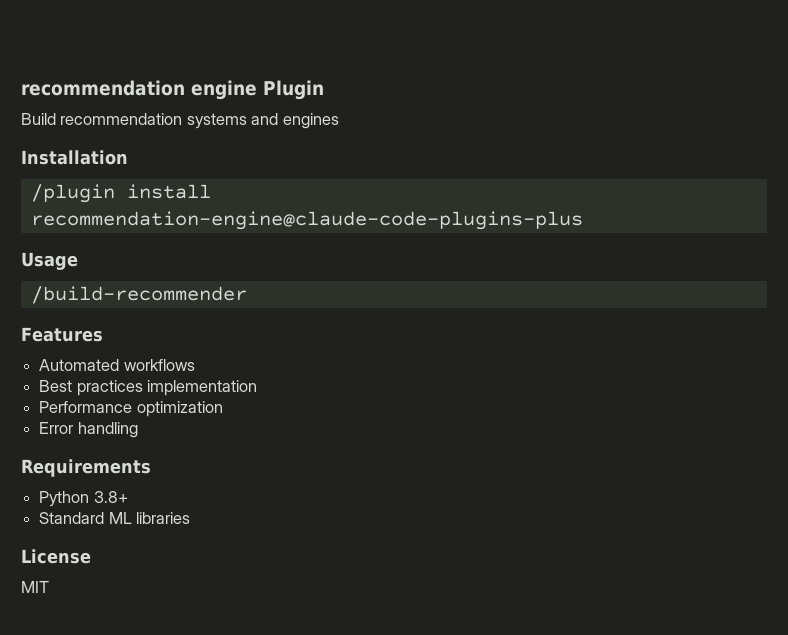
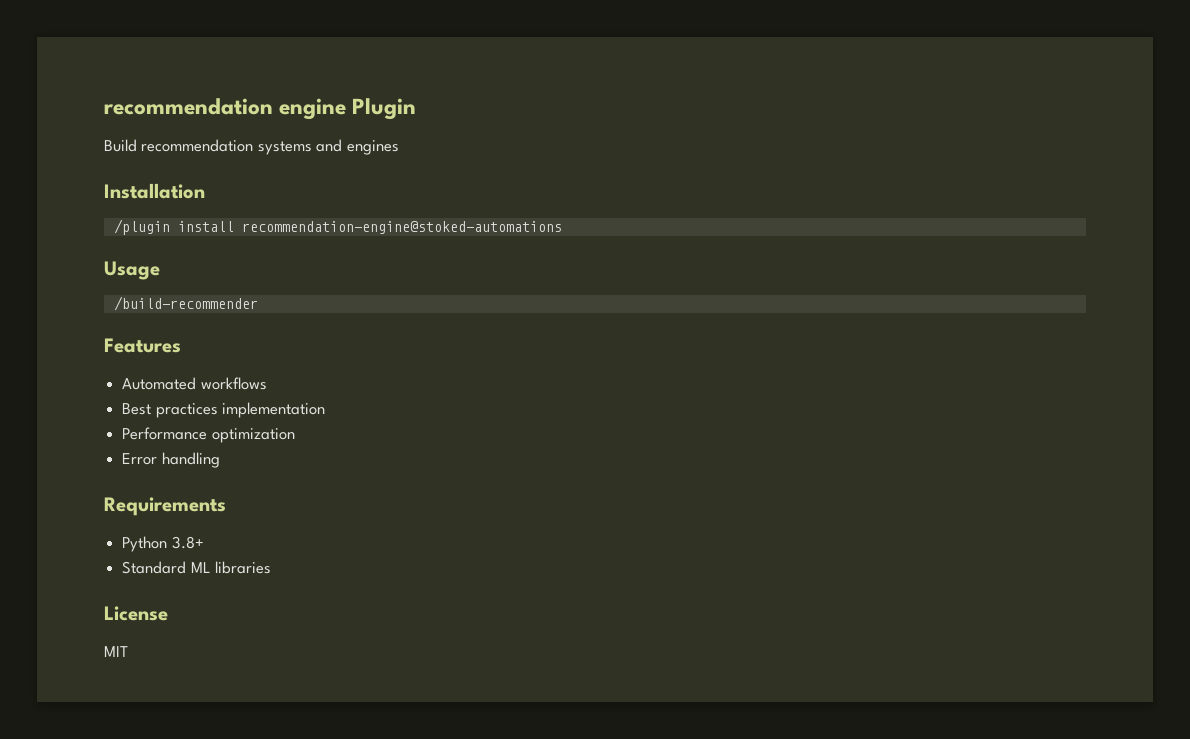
- /plugin install recommendation-engine@claude-code-plugins-plus
+ /plugin install recommendation-engine@stoked-automations

